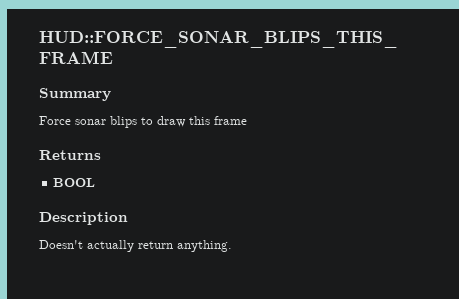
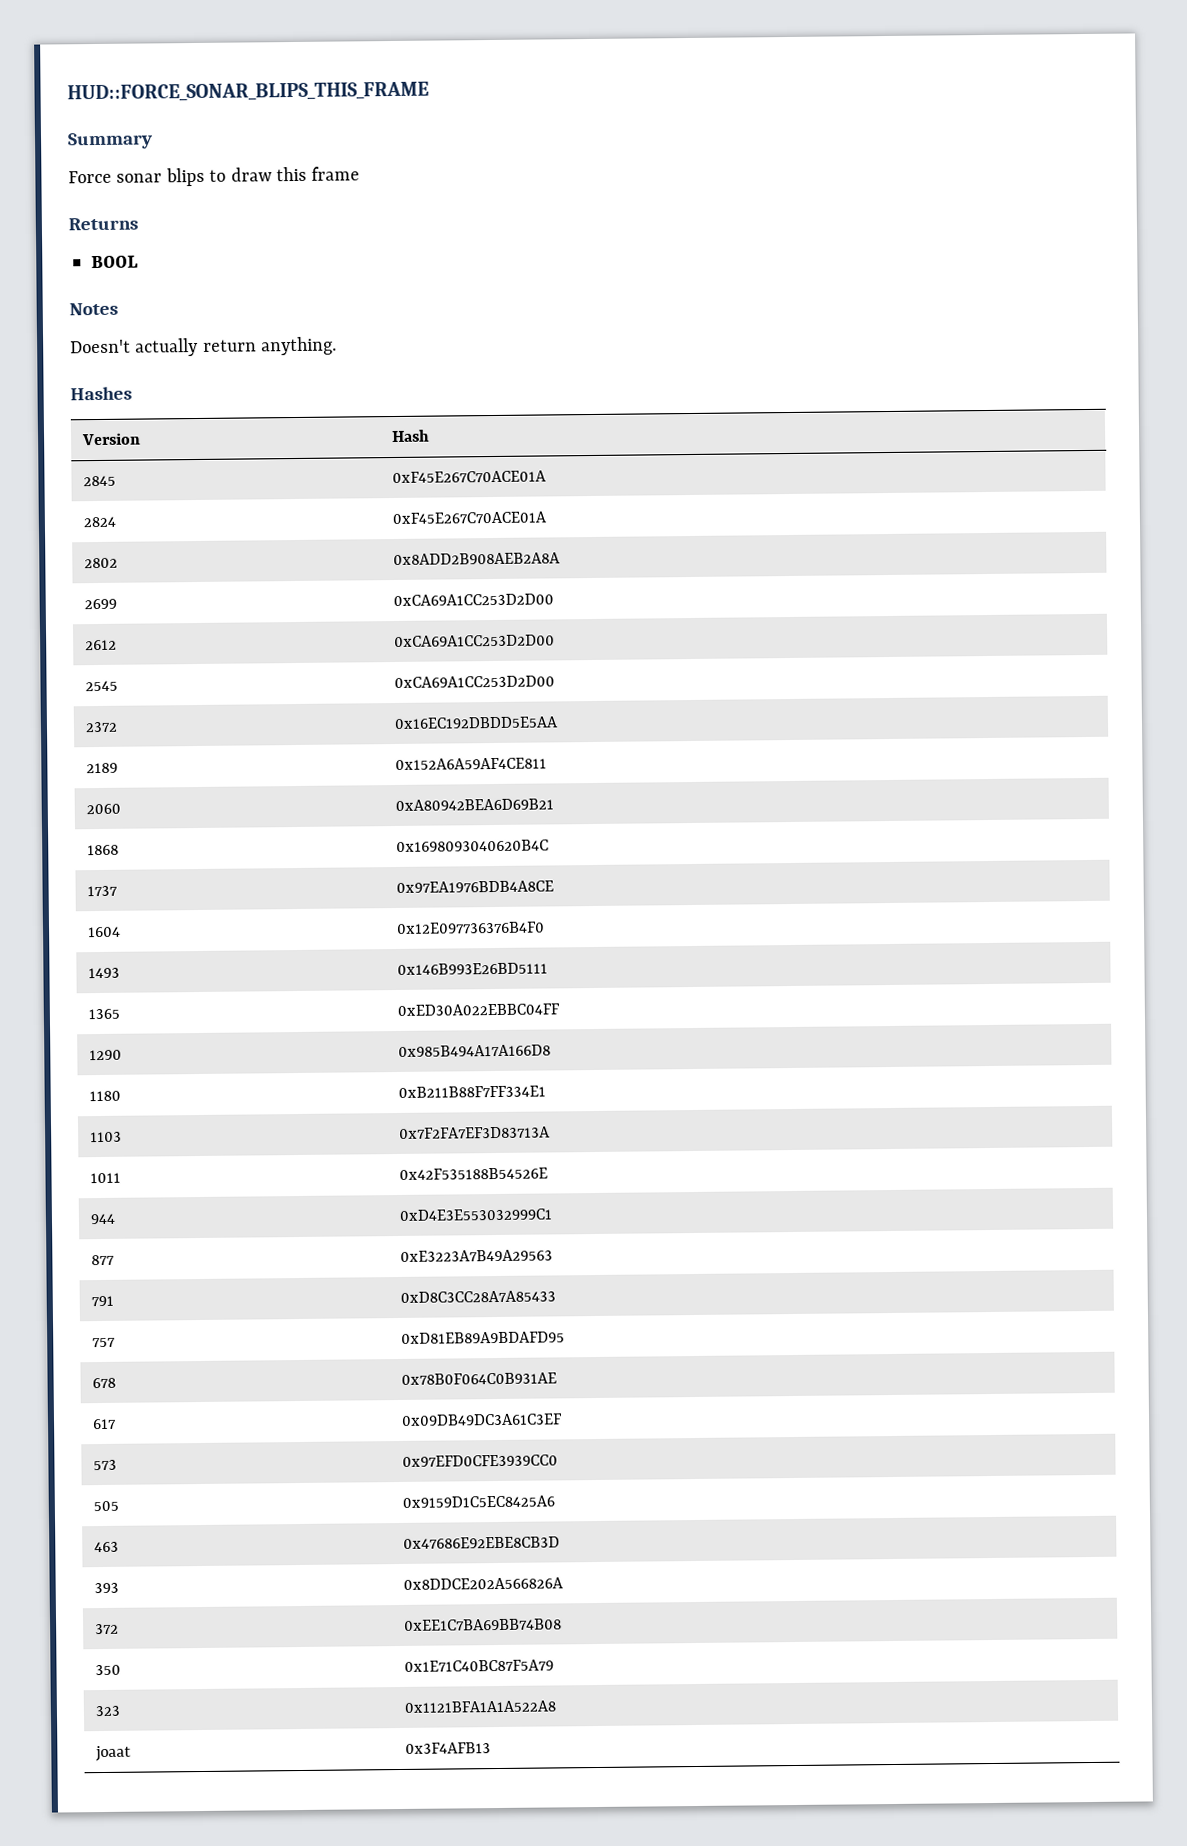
- Description
+ Notes
+ Hashes
+ Version | Hash
+ 2845 | 0xF45E267C70ACE01A
+ 2824 | 0xF45E267C70ACE01A
+ 2802 | 0x8ADD2B908AEB2A8A
+ 2699 | 0xCA69A1CC253D2D00
+ 2612 | 0xCA69A1CC253D2D00
+ 2545 | 0xCA69A1CC253D2D00
+ 2372 | 0x16EC192DBDD5E5AA
+ 2189 | 0x152A6A59AF4CE811
+ 2060 | 0xA80942BEA6D69B21
+ 1868 | 0x1698093040620B4C
+ 1737 | 0x97EA1976BDB4A8CE
+ 1604 | 0x12E097736376B4F0
+ 1493 | 0x146B993E26BD5111
+ 1365 | 0xED30A022EBBC04FF
+ 1290 | 0x985B494A17A166D8
+ 1180 | 0xB211B88F7FF334E1
+ 1103 | 0x7F2FA7EF3D83713A
+ 1011 | 0x42F535188B54526E
+ 944 | 0xD4E3E553032999C1
+ 877 | 0xE3223A7B49A29563
+ 791 | 0xD8C3CC28A7A85433
+ 757 | 0xD81EB89A9BDAFD95
+ 678 | 0x78B0F064C0B931AE
+ 617 | 0x09DB49DC3A61C3EF
+ 573 | 0x97EFD0CFE3939CC0
+ 505 | 0x9159D1C5EC8425A6
+ 463 | 0x47686E92EBE8CB3D
+ 393 | 0x8DDCE202A566826A
+ 372 | 0xEE1C7BA69BB74B08
+ 350 | 0x1E71C40BC87F5A79
+ 323 | 0x1121BFA1A1A522A8
+ joaat | 0x3F4AFB13

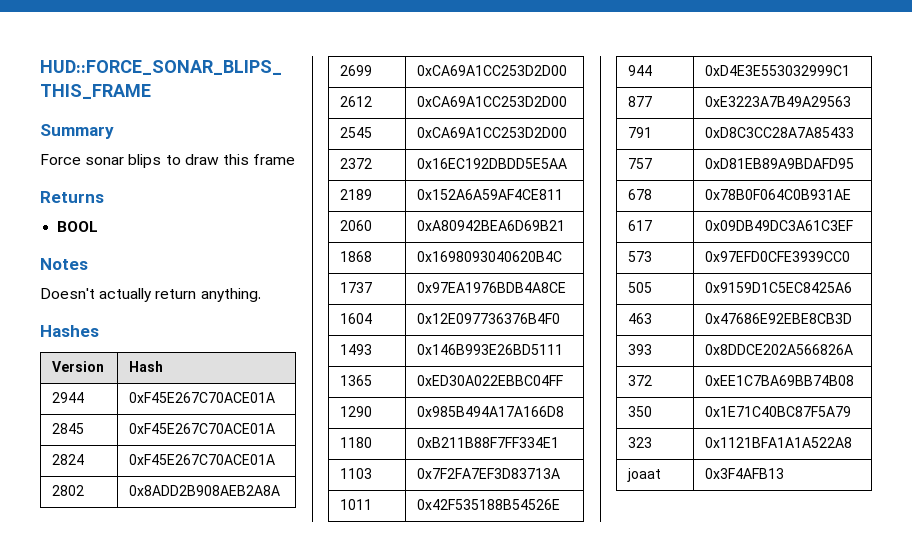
+ 2944 | 0xF45E267C70ACE01A

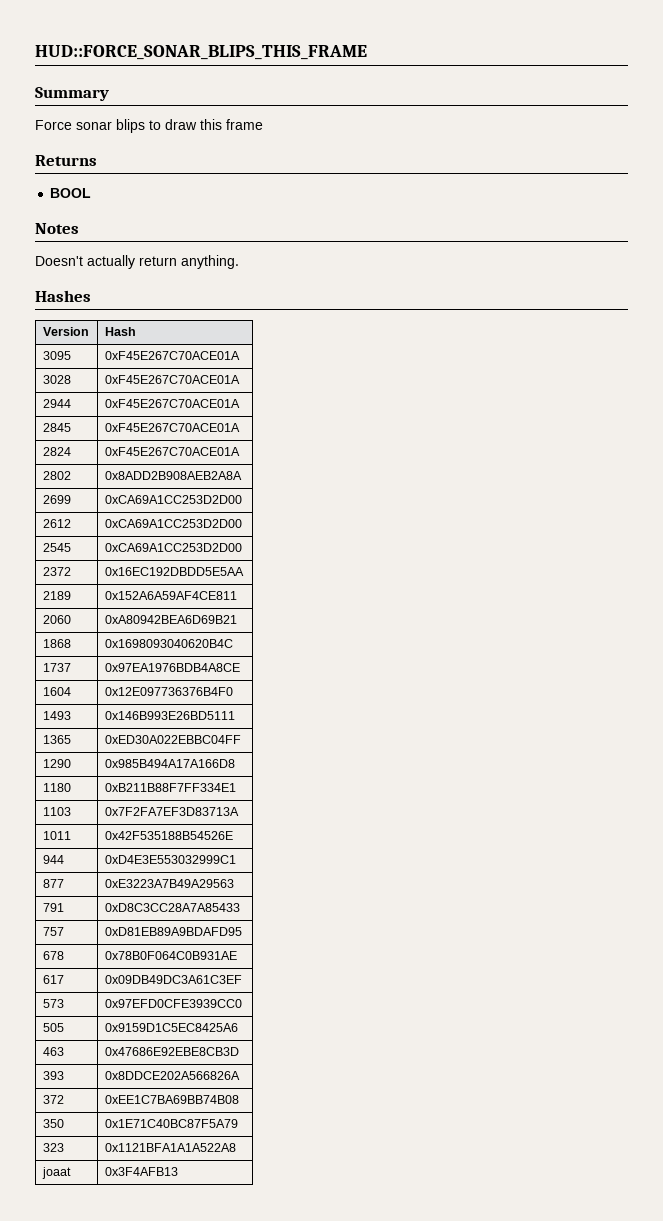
+ 3095 | 0xF45E267C70ACE01A
+ 3028 | 0xF45E267C70ACE01A

